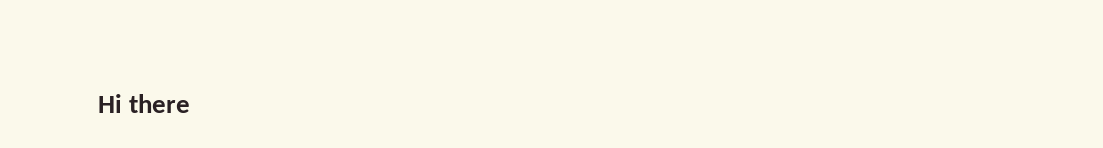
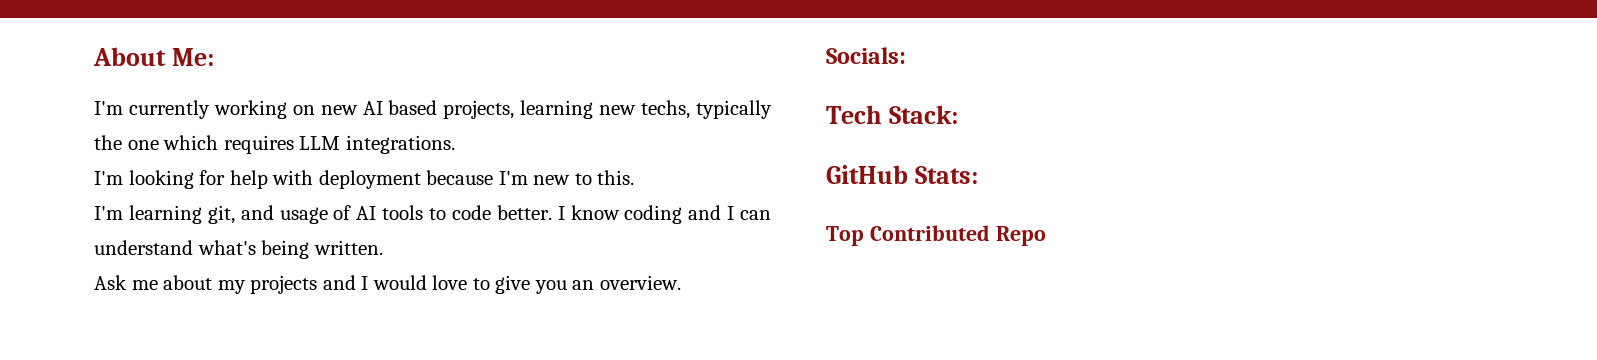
- Hi there
+ About Me:
+ I'm currently working on new AI based projects, learning new techs, typically the one which requires LLM integrations.
+ I'm looking for help with deployment because I'm new to this.
+ I'm learning git, and usage of AI tools to code better. I know coding and I can understand what's being written.
+ Ask me about my projects and I would love to give you an overview.
+ Socials:
+ Tech Stack:
+ GitHub Stats:
+ Top Contributed Repo

